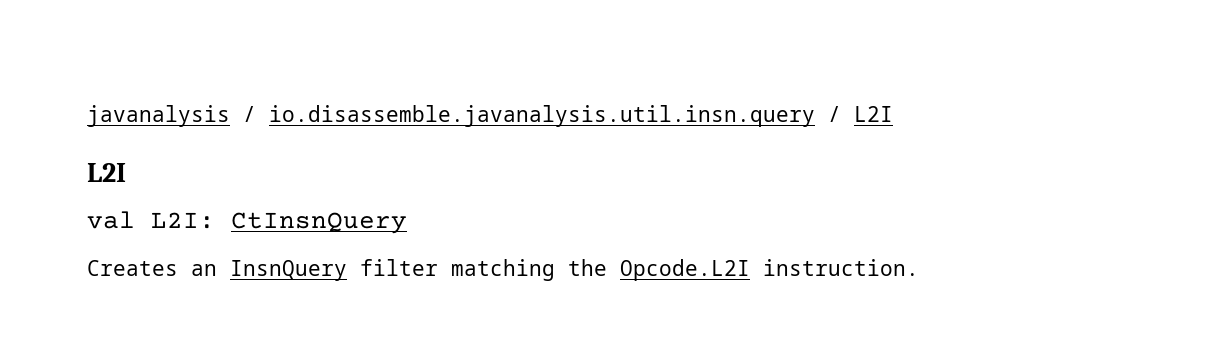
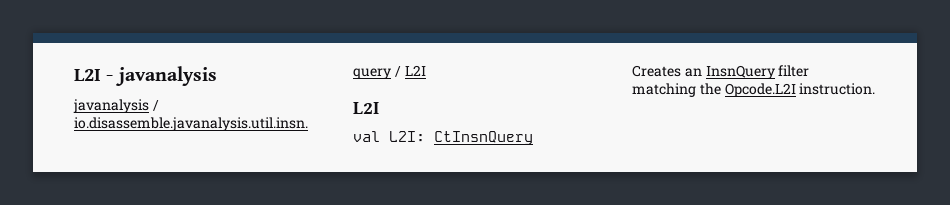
+ L2I - javanalysis

